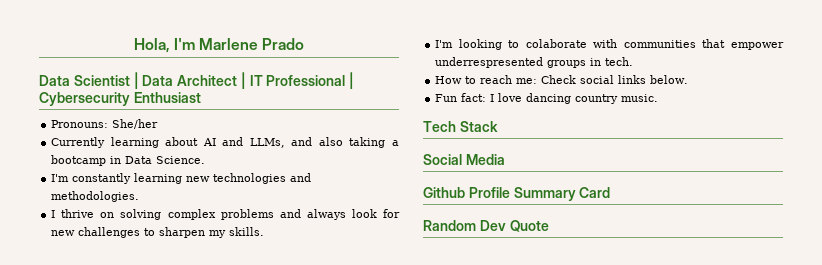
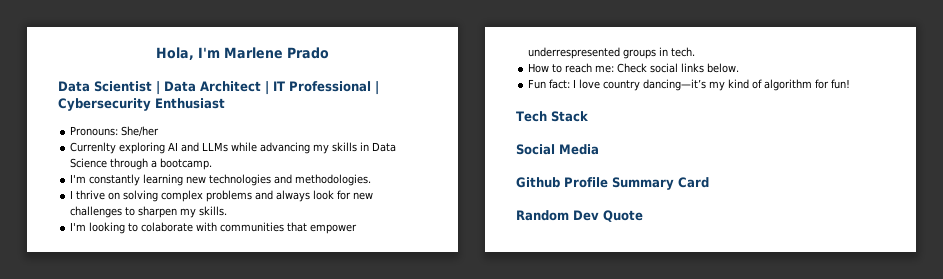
- Currently learning about AI and LLMs, and also taking a bootcamp in Data Science.
+ Currenlty exploring AI and LLMs while advancing my skills in Data Science through a bootcamp.
- Fun fact: I love dancing country music.
+ Fun fact: I love country dancing—it’s my kind of algorithm for fun!

